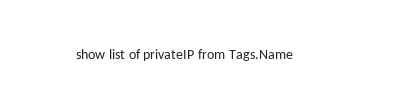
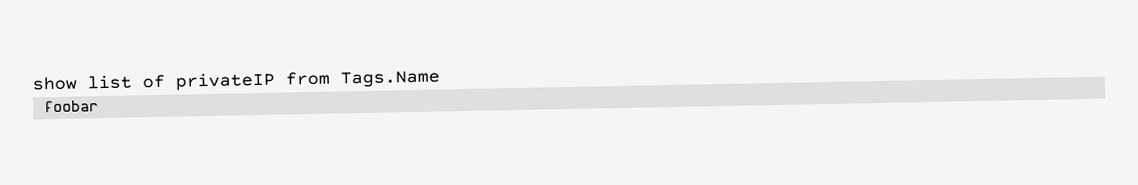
+ foobar

